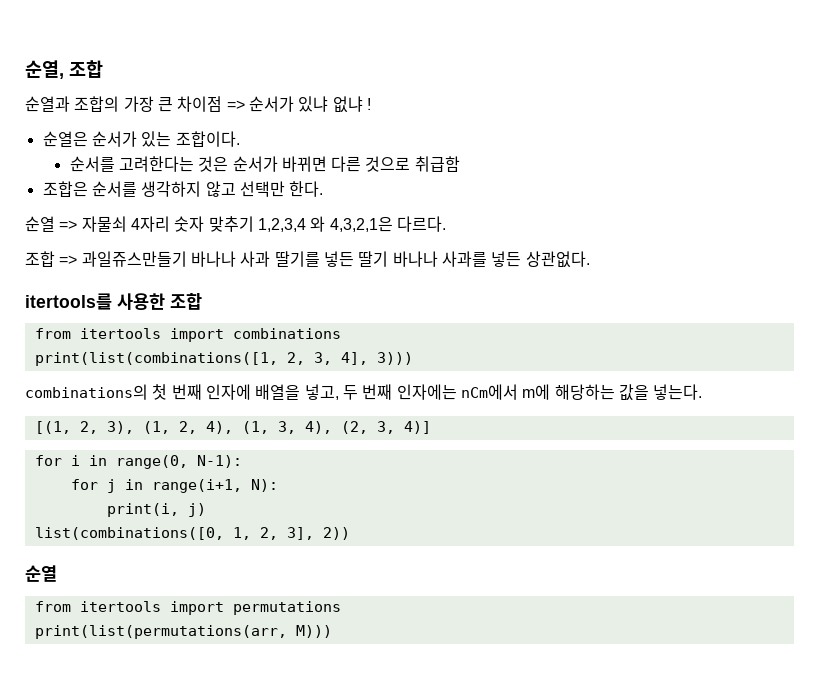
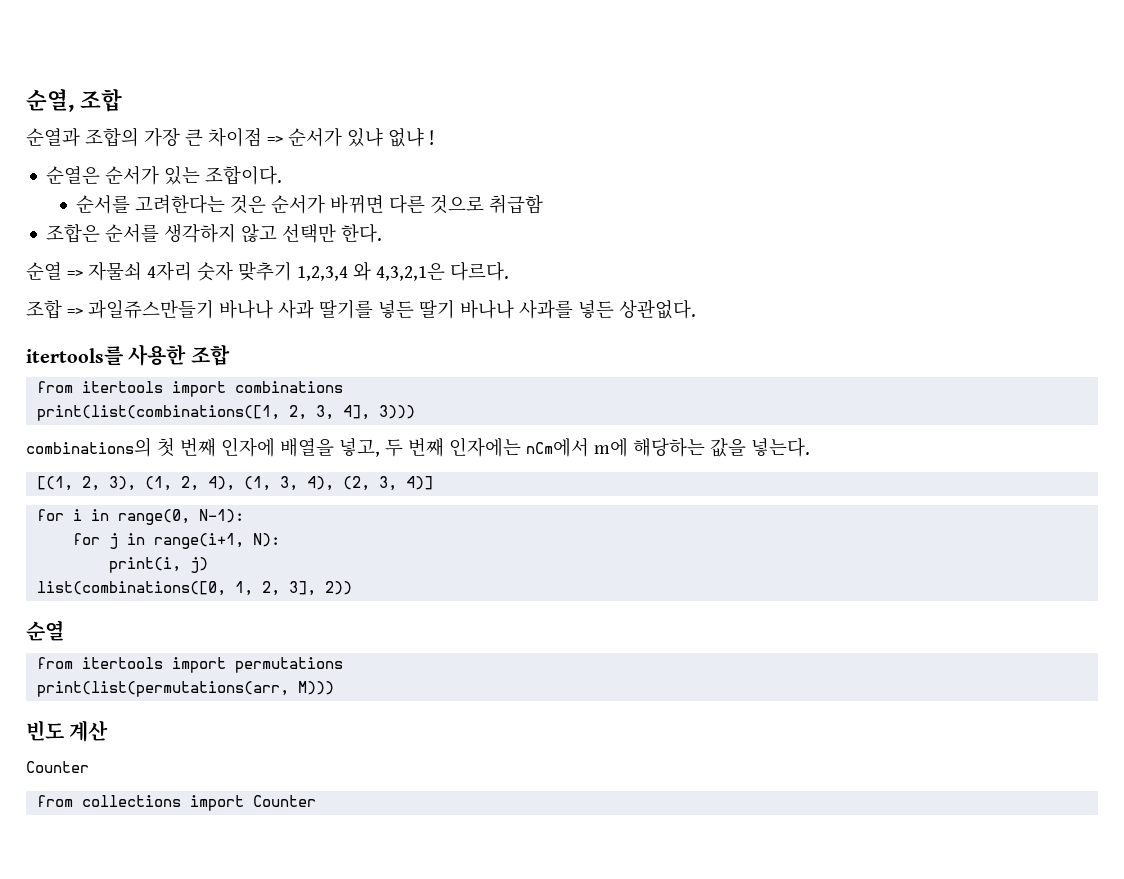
+ 빈도 계산
+ Counter
+ from collections import Counter

